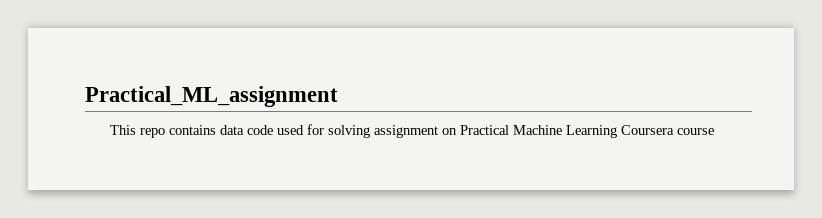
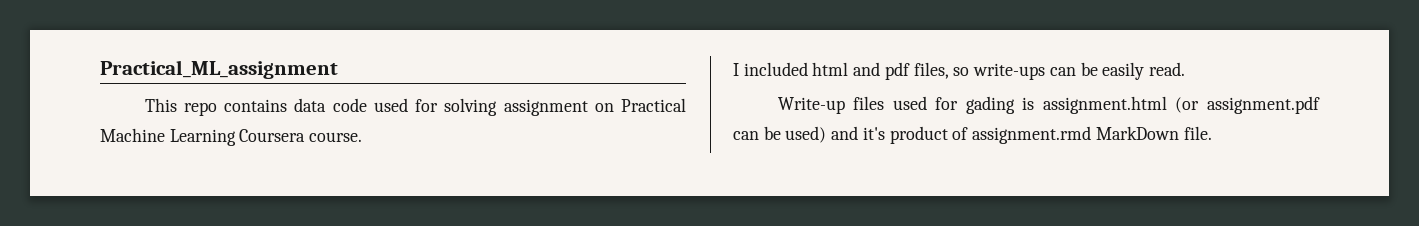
- This repo contains data code used for solving assignment on Practical Machine Learning Coursera course
+ This repo contains data code used for solving assignment on Practical Machine Learning Coursera course.
+ I included html and pdf files, so write-ups can be easily read.
+ Write-up files used for gading is assignment.html (or assignment.pdf can be used) and it's product of assignment.rmd MarkDown file.

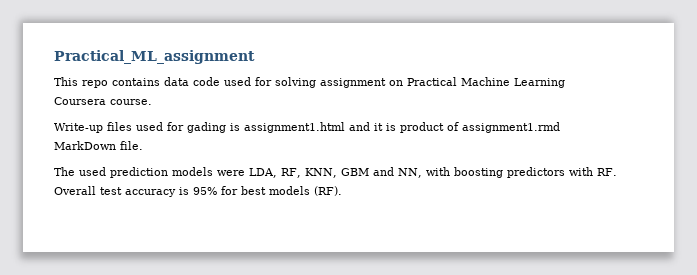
- I included html and pdf files, so write-ups can be easily read.
- Write-up files used for gading is assignment.html (or assignment.pdf can be used) and it's product of assignment.rmd MarkDown file.
+ Write-up files used for gading is assignment1.html and it is product of assignment1.rmd MarkDown file.
+ The used prediction models were LDA, RF, KNN, GBM and NN, with boosting predictors with RF. Overall test accuracy is 95% for best models (RF).

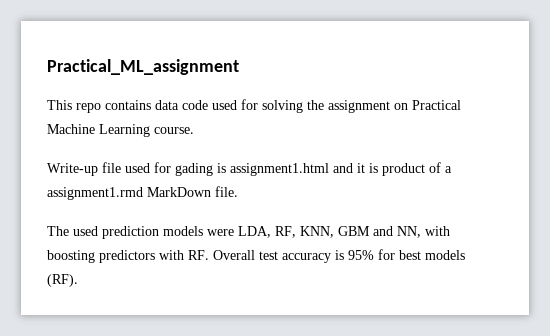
- This repo contains data code used for solving assignment on Practical Machine Learning Coursera course.
+ This repo contains data code used for solving the assignment on Practical Machine Learning course.
- Write-up files used for gading is assignment1.html and it is product of assignment1.rmd MarkDown file.
+ Write-up file used for gading is assignment1.html and it is product of a assignment1.rmd MarkDown file.

